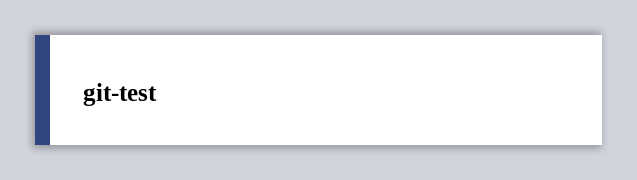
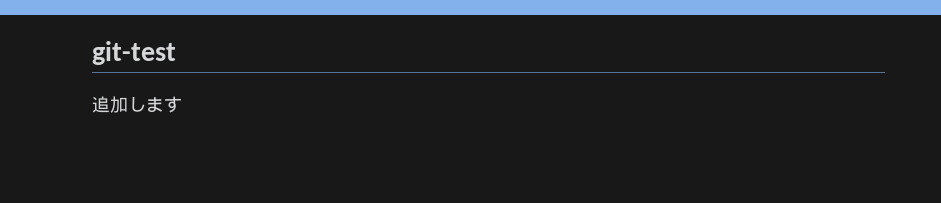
+ 追加します

